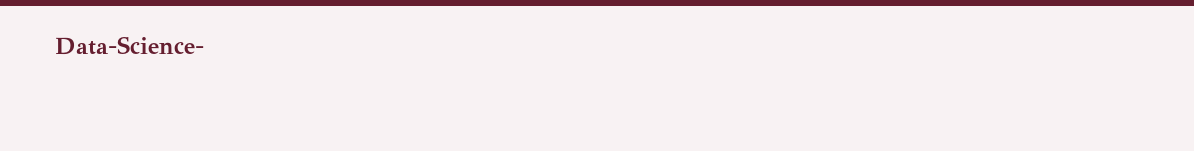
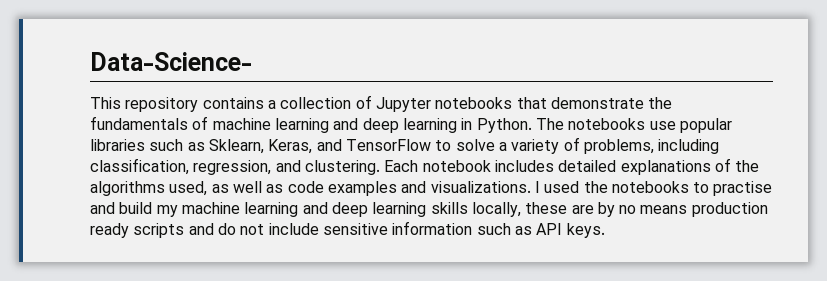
+ This repository contains a collection of Jupyter notebooks that demonstrate the fundamentals of machine learning and deep learning in Python. The notebooks use popular libraries such as Sklearn, Keras, and TensorFlow to solve a variety of problems, including classification, regression, and clustering. Each notebook includes detailed explanations of the algorithms used, as well as code examples and visualizations. I used the notebooks to practise and build my machine learning and deep learning skills locally, these are by no means production ready scripts and do not include sensitive information such as API keys.

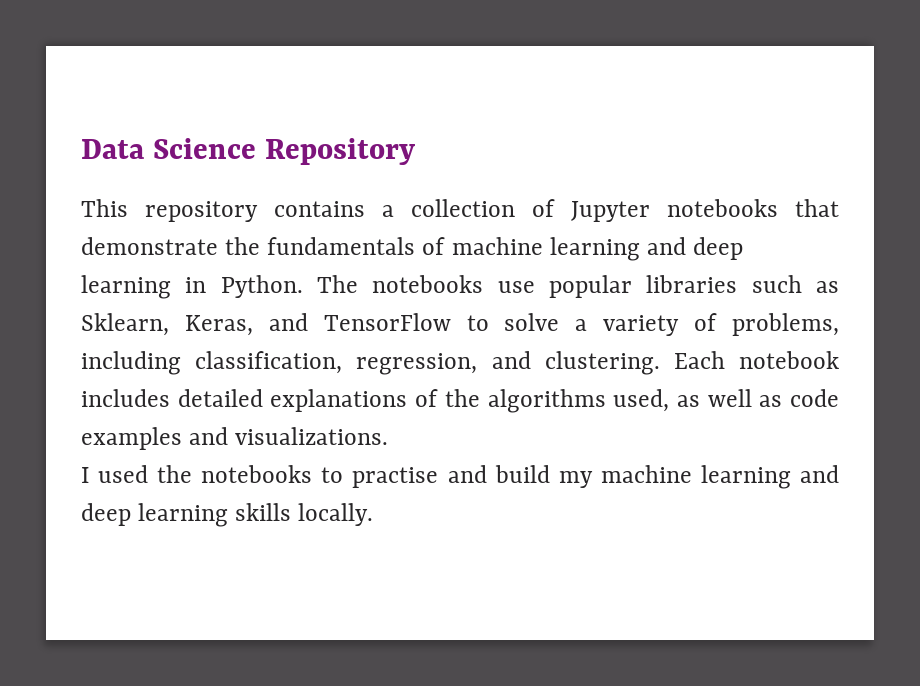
- Data-Science-
+ Data Science Repository
- Each notebook includes detailed explanations of the algorithms used, as well as code examples and visualizations. I used the notebooks to practise and build my machine learning and deep learning skills locally, these are by no means production ready scripts and do not include sensitive information such as API keys.
+ Each notebook includes detailed explanations of the algorithms used, as well as code examples and visualizations.
+ I used the notebooks to practise and build my machine learning and deep learning skills locally.

